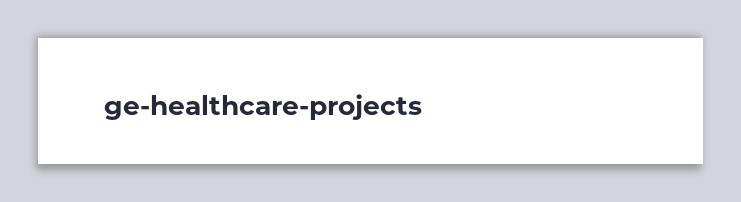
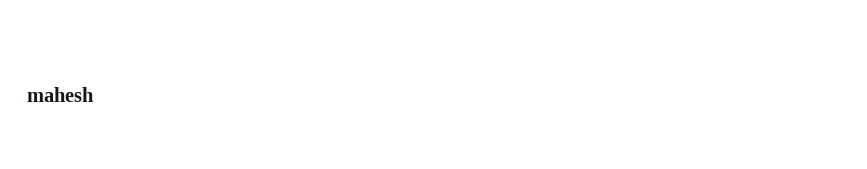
- ge-healthcare-projects
+ mahesh

